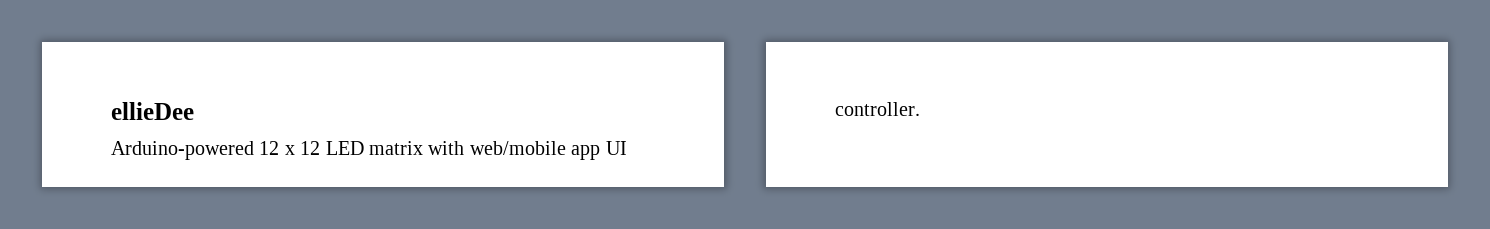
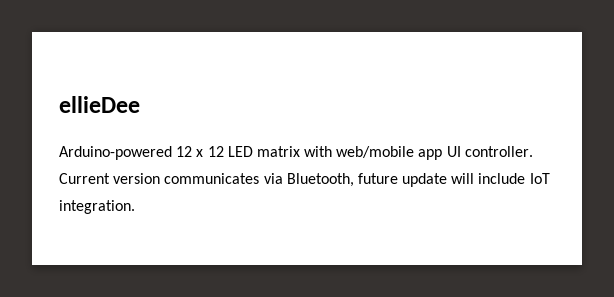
+ Current version communicates via Bluetooth, future update will include IoT integration.

